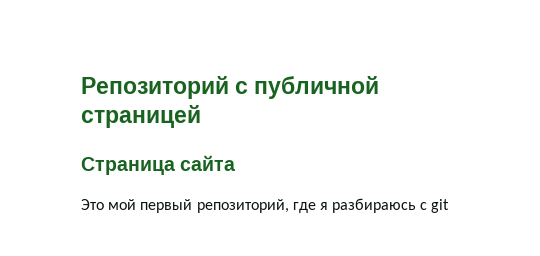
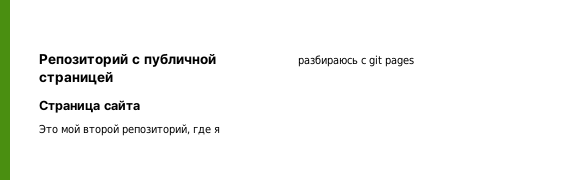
- Это мой первый репозиторий, где я разбираюсь с git
+ Это мой второй репозиторий, где я разбираюсь с git pages

